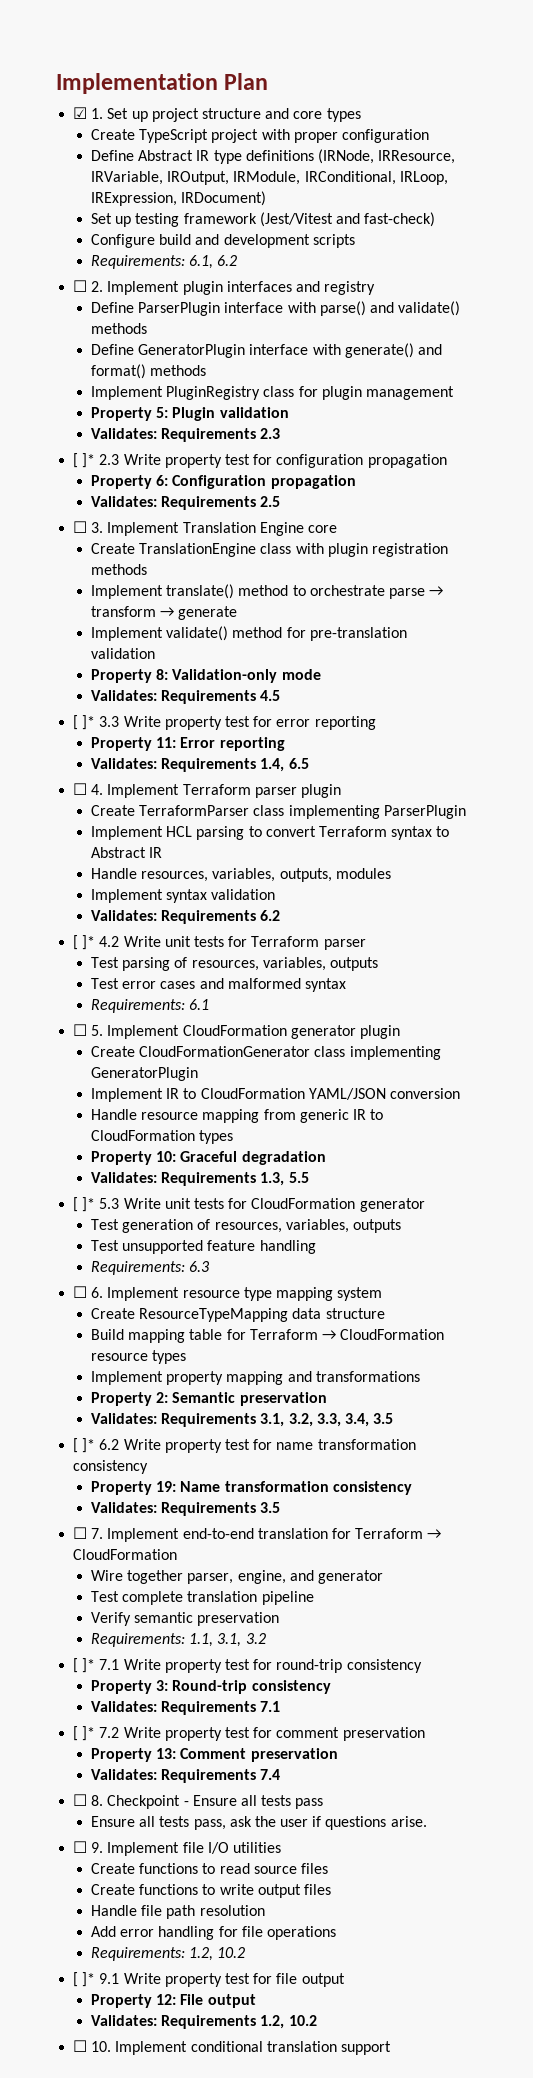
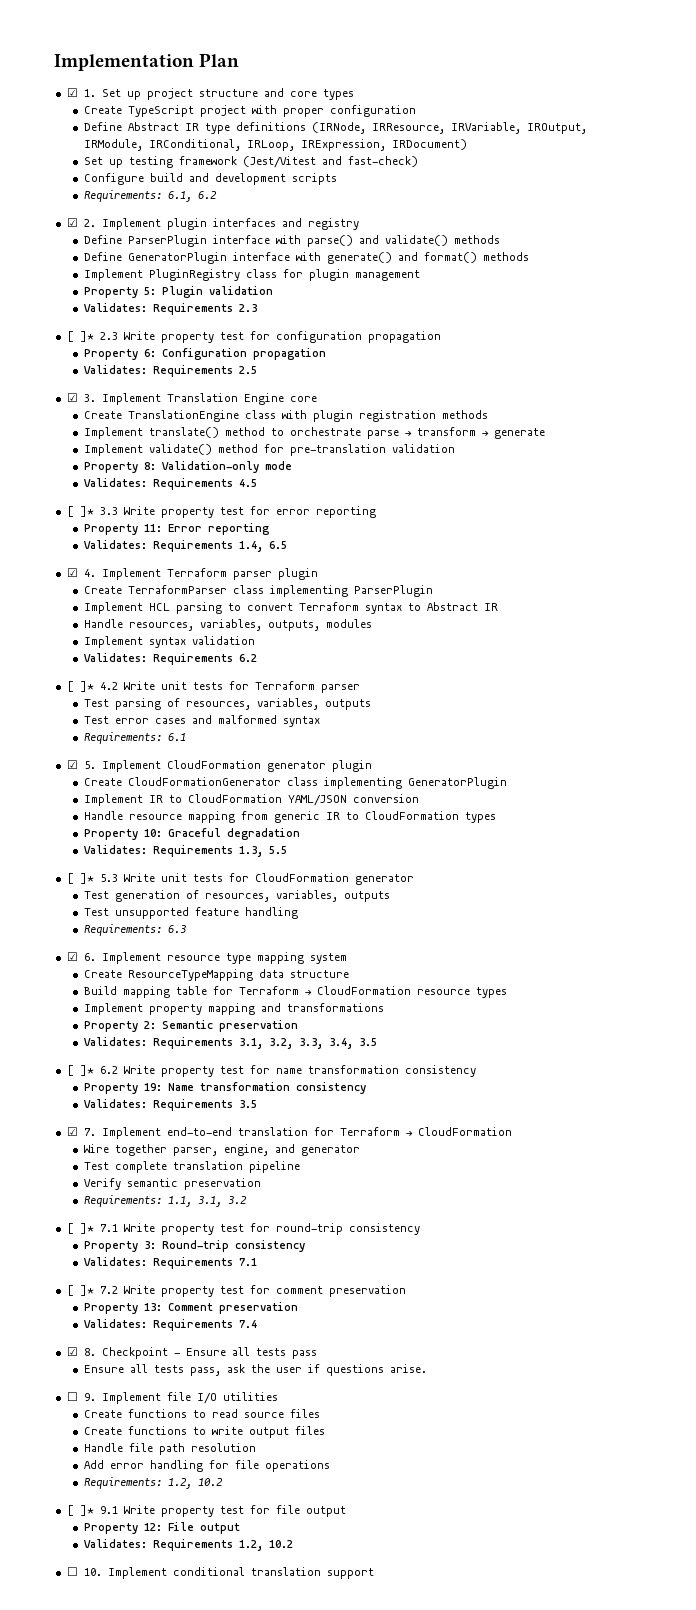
- ☐ 2. Implement plugin interfaces and registry
+ ☑ 2. Implement plugin interfaces and registry
- ☐ 3. Implement Translation Engine core
+ ☑ 3. Implement Translation Engine core
- ☐ 4. Implement Terraform parser plugin
+ ☑ 4. Implement Terraform parser plugin
- ☐ 5. Implement CloudFormation generator plugin
+ ☑ 5. Implement CloudFormation generator plugin
- ☐ 6. Implement resource type mapping system
+ ☑ 6. Implement resource type mapping system
- ☐ 7. Implement end-to-end translation for Terraform → CloudFormation
+ ☑ 7. Implement end-to-end translation for Terraform → CloudFormation
- ☐ 8. Checkpoint - Ensure all tests pass
+ ☑ 8. Checkpoint - Ensure all tests pass

